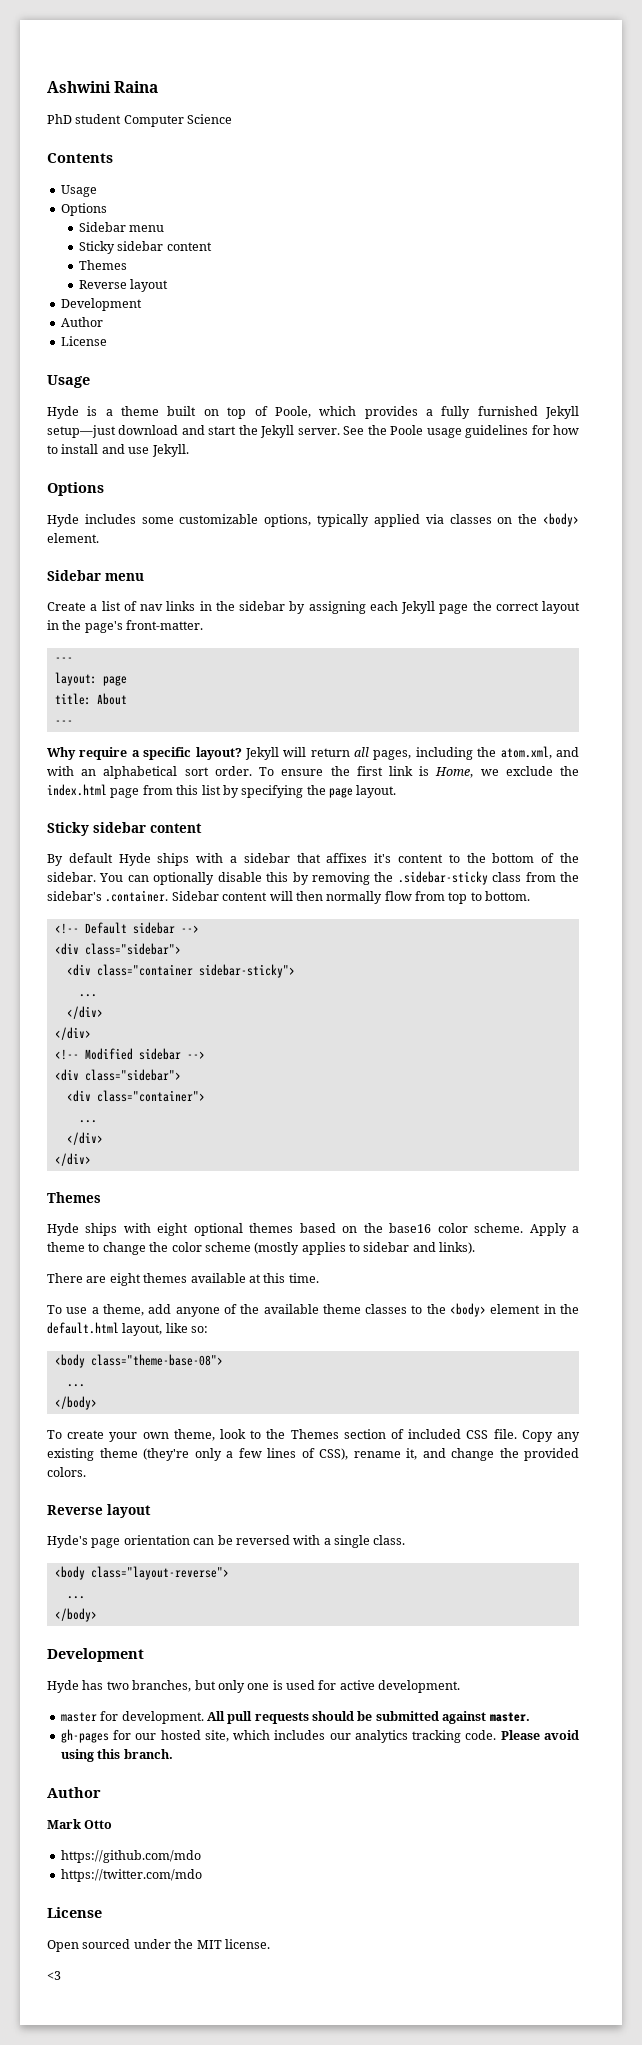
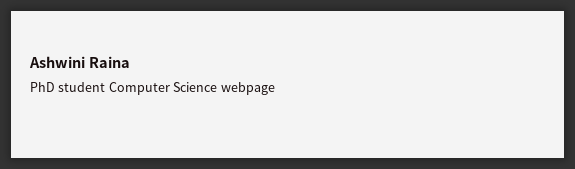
- PhD student Computer Science
- Contents
- Usage
- Options
- Sidebar menu
- Sticky sidebar content
- Themes
- Reverse layout
- Development
- Author
- License
- Usage
- Hyde is a theme built on top of Poole, which provides a fully furnished Jekyll setup—just download and start the Jekyll server. See the Poole usage guidelines for how to install and use Jekyll.
- Options
- Hyde includes some customizable options, typically applied via classes on the <body> element.
- Sidebar menu
- Create a list of nav links in the sidebar by assigning each Jekyll page the correct layout in the page's front-matter.
- ---
- layout: page
- title: About
- ---
- Why require a specific layout? Jekyll will return all pages, including the atom.xml, and with an alphabetical sort order. To ensure the first link is Home, we exclude the index.html page from this list by specifying the page layout.
- Sticky sidebar content
- By default Hyde ships with a sidebar that affixes it's content to the bottom of the sidebar. You can optionally disable this by removing the .sidebar-sticky class from the sidebar's .container. Sidebar content will then normally flow from top to bottom.
- <!-- Default sidebar -->
- <div class="sidebar">
- <div class="container sidebar-sticky">
- ...
- </div>
- </div>
- <!-- Modified sidebar -->
- <div class="sidebar">
- <div class="container">
- ...
- </div>
- </div>
- Themes
- Hyde ships with eight optional themes based on the base16 color scheme. Apply a theme to change the color scheme (mostly applies to sidebar and links).
- There are eight themes available at this time.
- To use a theme, add anyone of the available theme classes to the <body> element in the default.html layout, like so:
- <body class="theme-base-08">
- ...
- </body>
- To create your own theme, look to the Themes section of included CSS file. Copy any existing theme (they're only a few lines of CSS), rename it, and change the provided colors.
- Reverse layout
- Hyde's page orientation can be reversed with a single class.
- <body class="layout-reverse">
- ...
- </body>
- Development
- Hyde has two branches, but only one is used for active development.
- master for development. All pull requests should be submitted against master.
- gh-pages for our hosted site, which includes our analytics tracking code. Please avoid using this branch.
- Author
- Mark Otto
- https://github.com/mdo
- https://twitter.com/mdo
- License
- Open sourced under the MIT license.
- <3
+ PhD student Computer Science webpage

